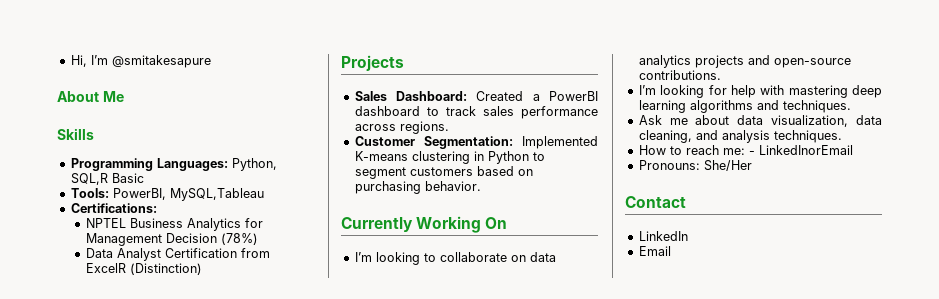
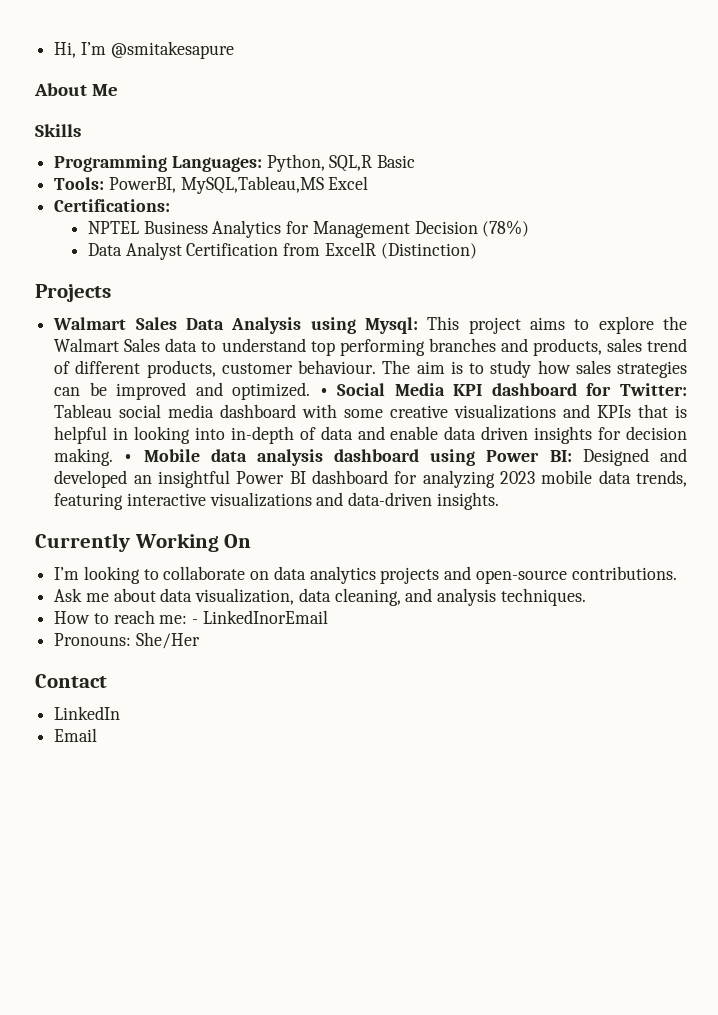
- Tools: PowerBI, MySQL,Tableau
+ Tools: PowerBI, MySQL,Tableau,MS Excel
- Sales Dashboard: Created a PowerBI dashboard to track sales performance across regions.
- Customer Segmentation: Implemented K-means clustering in Python to segment customers based on purchasing behavior.
+ Walmart Sales Data Analysis using Mysql: This project aims to explore the Walmart Sales data to understand top performing branches and products, sales trend of different products, customer behaviour. The aim is to study how sales strategies can be improved and optimized. • Social Media KPI dashboard for Twitter: Tableau social media dashboard with some creative visualizations and KPIs that is helpful in looking into in-depth of data and enable data driven insights for decision making. • Mobile data analysis dashboard using Power BI: Designed and developed an insightful Power BI dashboard for analyzing 2023 mobile data trends, featuring interactive visualizations and data-driven insights.
- I’m looking for help with mastering deep learning algorithms and techniques.

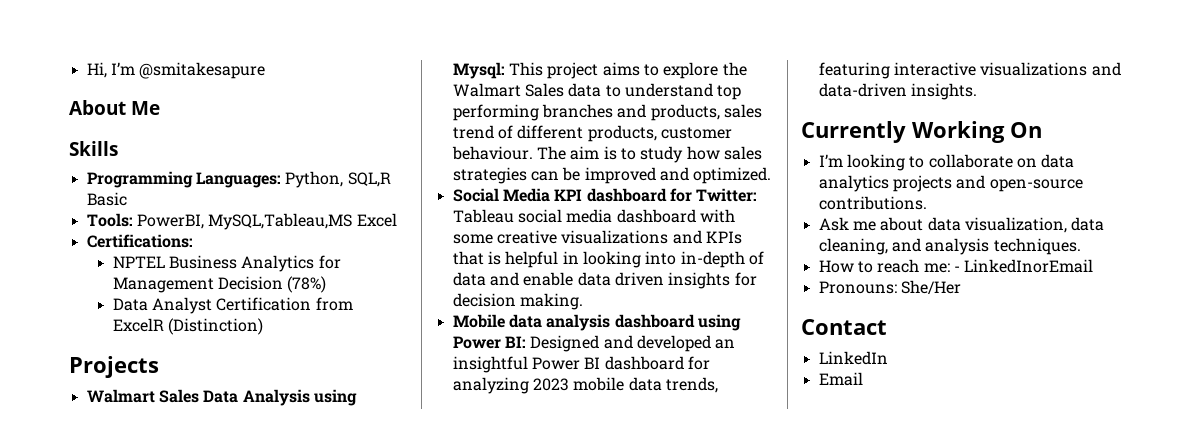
- The aim is to study how sales strategies can be improved and optimized. • Social Media KPI dashboard for Twitter:
+ The aim is to study how sales strategies can be improved and optimized.
+ Social Media KPI dashboard for Twitter:
- Tableau social media dashboard with some creative visualizations and KPIs that is helpful in looking into in-depth of data and enable data driven insights for decision making. • Mobile data analysis dashboard using Power BI:
+ Tableau social media dashboard with some creative visualizations and KPIs that is helpful in looking into in-depth of data and enable data driven insights for decision making.
+ Mobile data analysis dashboard using Power BI:

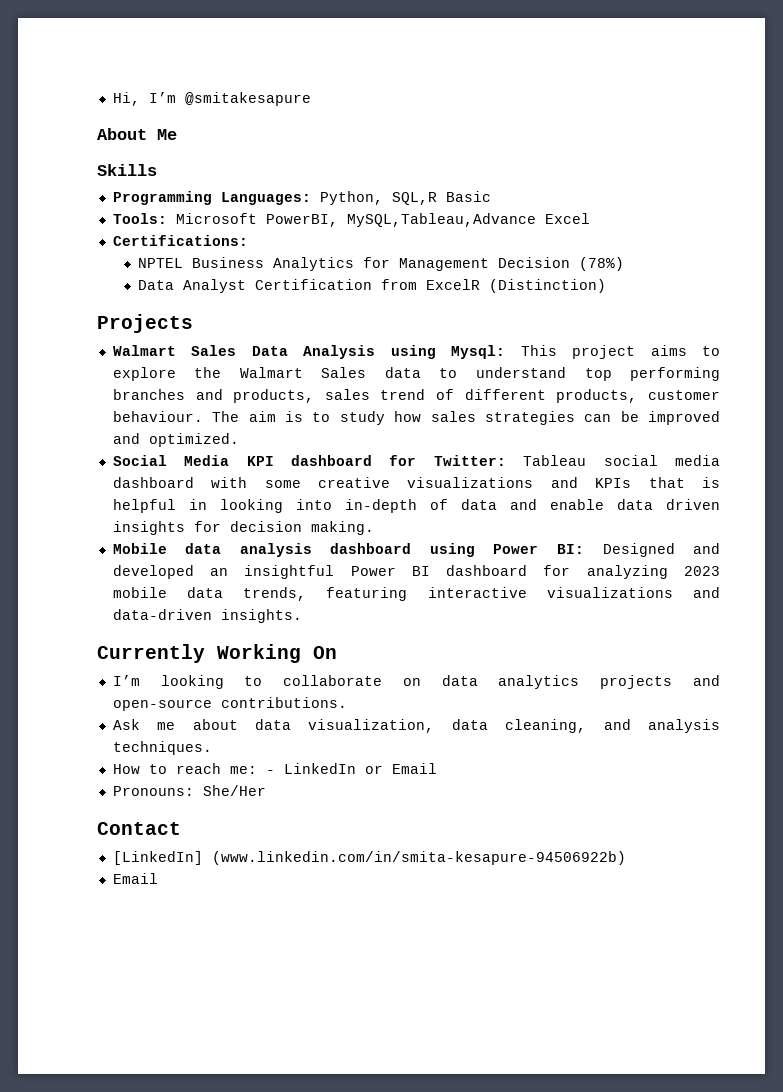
- Tools: PowerBI, MySQL,Tableau,MS Excel
+ Tools: Microsoft PowerBI, MySQL,Tableau,Advance Excel
- How to reach me: - LinkedInorEmail
+ How to reach me: - LinkedIn or Email
- LinkedIn
+ [LinkedIn] (www.linkedin.com/in/smita-kesapure-94506922b)

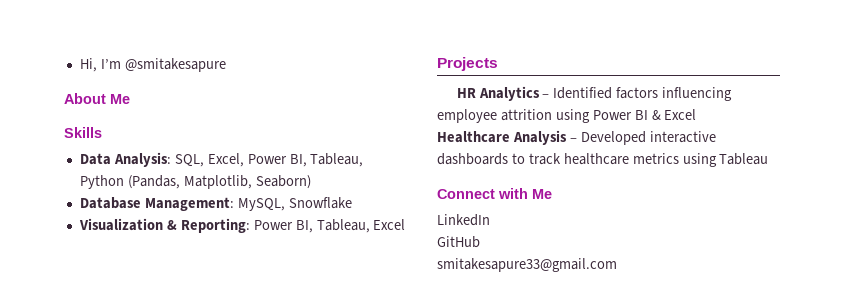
- Programming Languages: Python, SQL,R Basic
- Tools: Microsoft PowerBI, MySQL,Tableau,Advance Excel
- Certifications:
- NPTEL Business Analytics for Management Decision (78%)
- Data Analyst Certification from ExcelR (Distinction)
+ Data Analysis: SQL, Excel, Power BI, Tableau, Python (Pandas, Matplotlib, Seaborn)
+ Database Management: MySQL, Snowflake
+ Visualization & Reporting: Power BI, Tableau, Excel
  Projects
- Walmart Sales Data Analysis using Mysql: This project aims to explore the Walmart Sales data to understand top performing branches and products, sales trend of different products, customer behaviour. The aim is to study how sales strategies can be improved and optimized.
- Social Media KPI dashboard for Twitter: Tableau social media dashboard with some creative visualizations and KPIs that is helpful in looking into in-depth of data and enable data driven insights for decision making.
- Mobile data analysis dashboard using Power BI: Designed and developed an insightful Power BI dashboard for analyzing 2023 mobile data trends, featuring interactive visualizations and data-driven insights.
- Currently Working On
- I’m looking to collaborate on data analytics projects and open-source contributions.
- Ask me about data visualization, data cleaning, and analysis techniques.
- How to reach me: - LinkedIn or Email
- Pronouns: She/Her
- Contact
- [LinkedIn] (www.linkedin.com/in/smita-kesapure-94506922b)
- Email
+ HR Analytics – Identified factors influencing employee attrition using Power BI & Excel
+ Healthcare Analysis – Developed interactive dashboards to track healthcare metrics using Tableau
+ Connect with Me
+ LinkedIn
+ GitHub
+ smitakesapure33@gmail.com

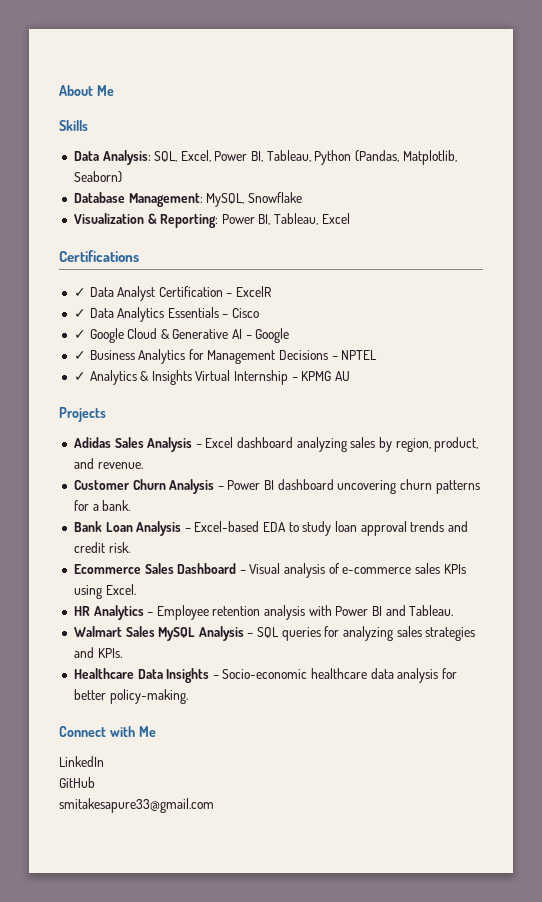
- Hi, I’m @smitakesapure
+ Certifications
+ ✓ Data Analyst Certification – ExcelR
+ ✓ Data Analytics Essentials – Cisco
+ ✓ Google Cloud & Generative AI – Google
+ ✓ Business Analytics for Management Decisions – NPTEL
+ ✓ Analytics & Insights Virtual Internship – KPMG AU
  Projects
- HR Analytics – Identified factors influencing employee attrition using Power BI & Excel
- Healthcare Analysis – Developed interactive dashboards to track healthcare metrics using Tableau
+ Adidas Sales Analysis – Excel dashboard analyzing sales by region, product, and revenue.
+ Customer Churn Analysis – Power BI dashboard uncovering churn patterns for a bank.
+ Bank Loan Analysis – Excel-based EDA to study loan approval trends and credit risk.
+ Ecommerce Sales Dashboard – Visual analysis of e-commerce sales KPIs using Excel.
+ HR Analytics – Employee retention analysis with Power BI and Tableau.
+ Walmart Sales MySQL Analysis – SQL queries for analyzing sales strategies and KPIs.
+ Healthcare Data Insights – Socio-economic healthcare data analysis for better policy-making.

